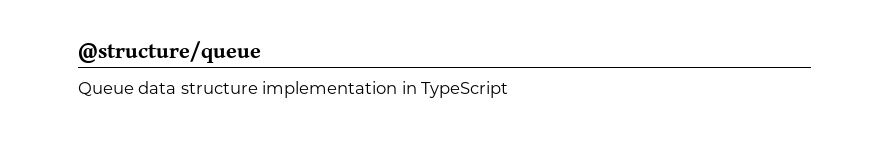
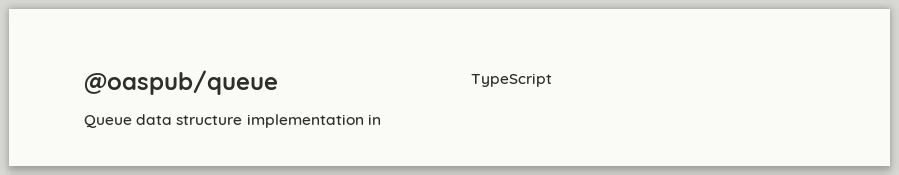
- @structure/queue
+ @oaspub/queue

